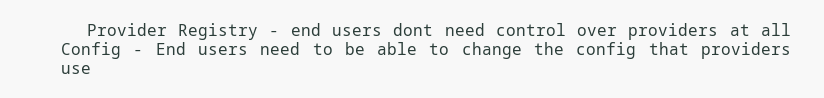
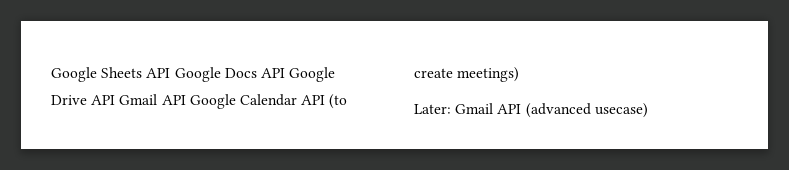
- Provider Registry - end users dont need control over providers at all Config - End users need to be able to change the config that providers use
+ Google Sheets API Google Docs API Google Drive API Gmail API Google Calendar API (to create meetings)
+ Later: Gmail API (advanced usecase)

